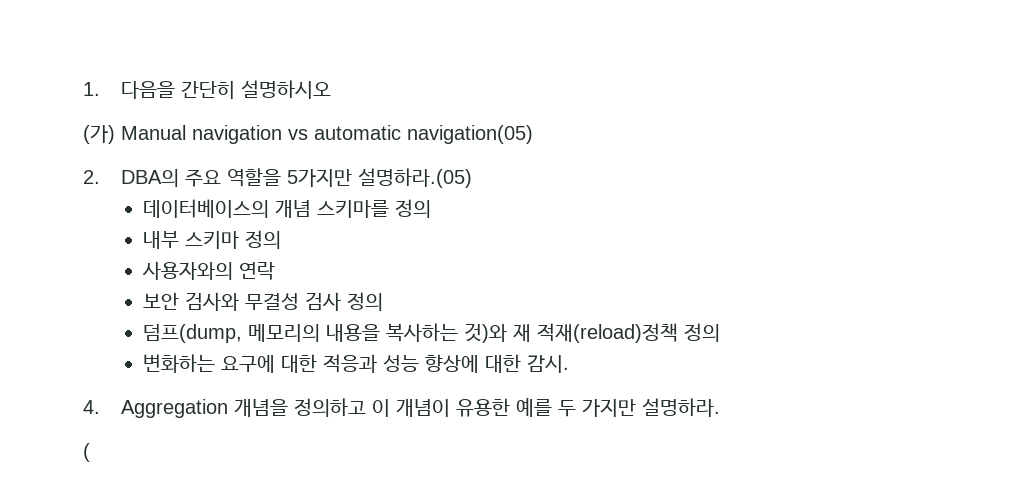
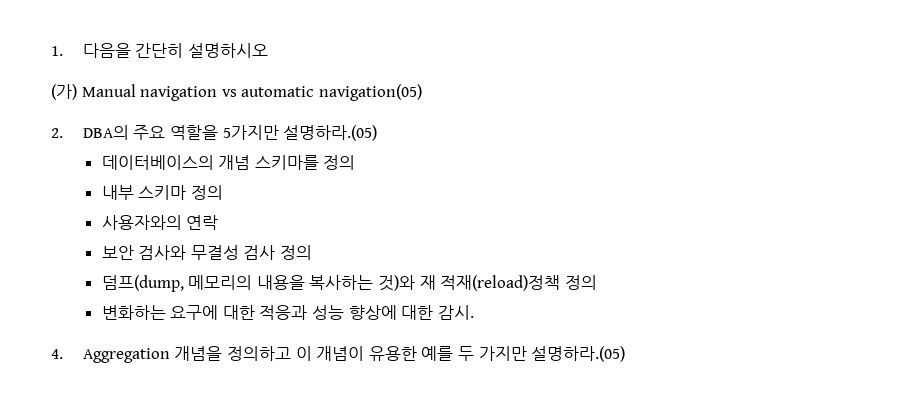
- 4. Aggregation 개념을 정의하고 이 개념이 유용한 예를 두 가지만 설명하라.
- (
+ 4. Aggregation 개념을 정의하고 이 개념이 유용한 예를 두 가지만 설명하라.(05)

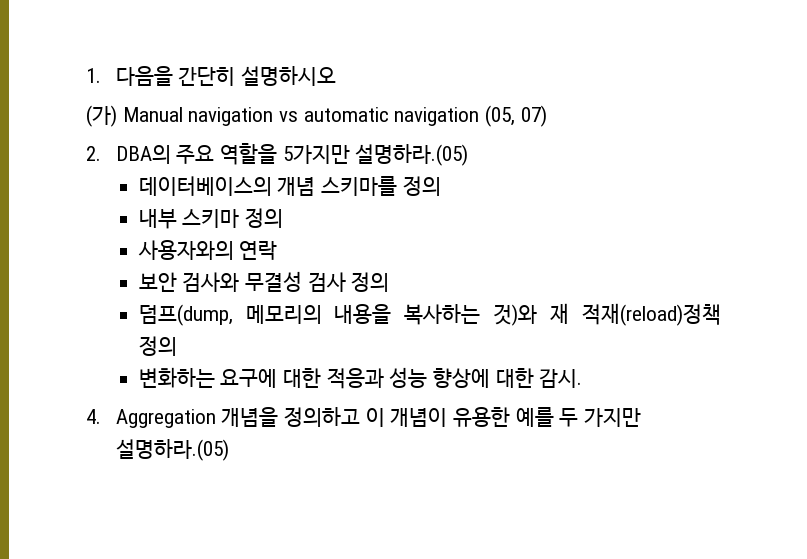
- (가) Manual navigation vs automatic navigation(05)
+ (가) Manual navigation vs automatic navigation (05, 07)

